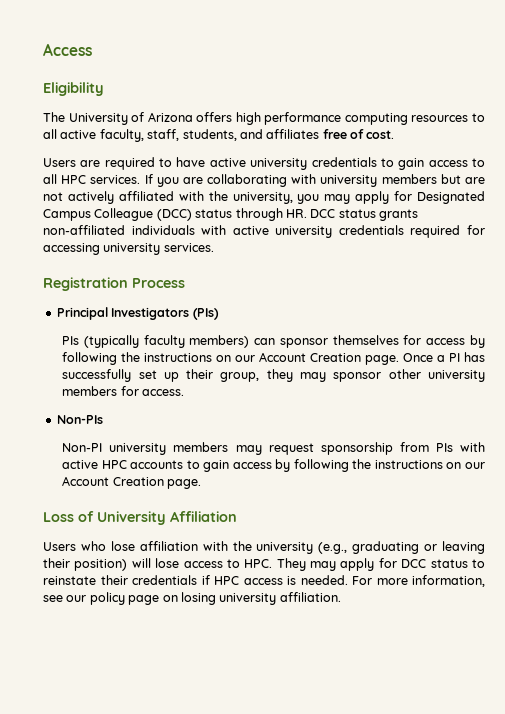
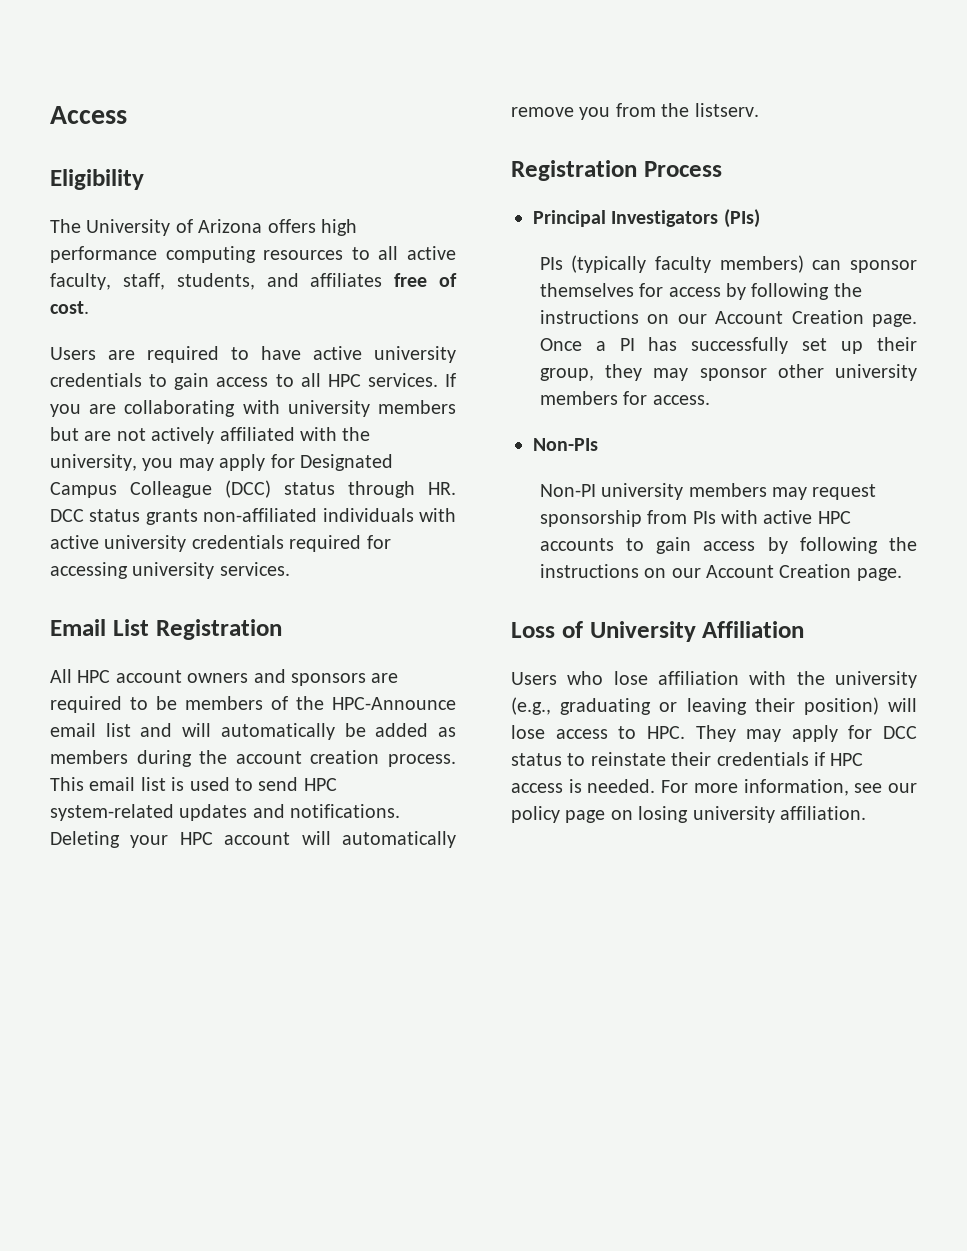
+ Email List Registration
+ All HPC account owners and sponsors are required to be members of the HPC-Announce email list and will automatically be added as members during the account creation process. This email list is used to send HPC system-related updates and notifications. Deleting your HPC account will automatically remove you from the listserv.

